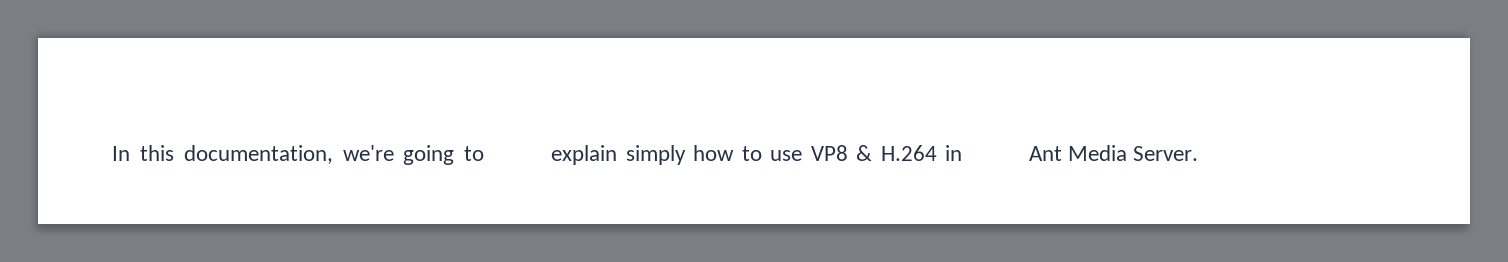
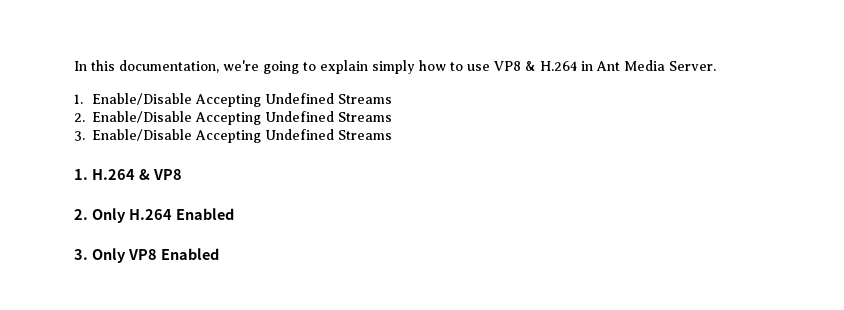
+ 1. Enable/Disable Accepting Undefined Streams
+ 2. Enable/Disable Accepting Undefined Streams
+ 3. Enable/Disable Accepting Undefined Streams
+ 1. H.264 & VP8
+ 2. Only H.264 Enabled
+ 3. Only VP8 Enabled

